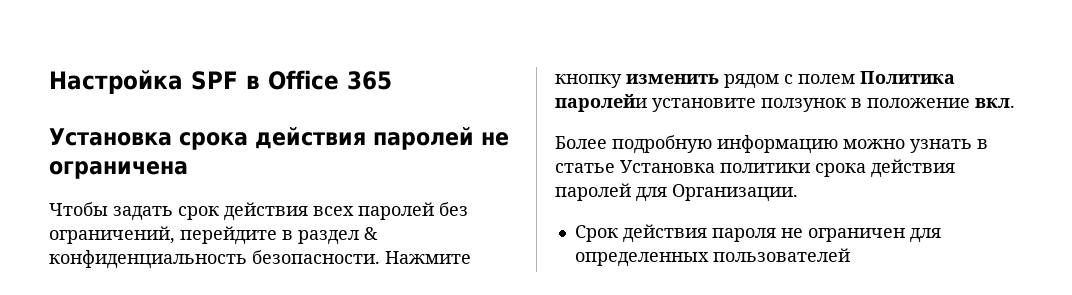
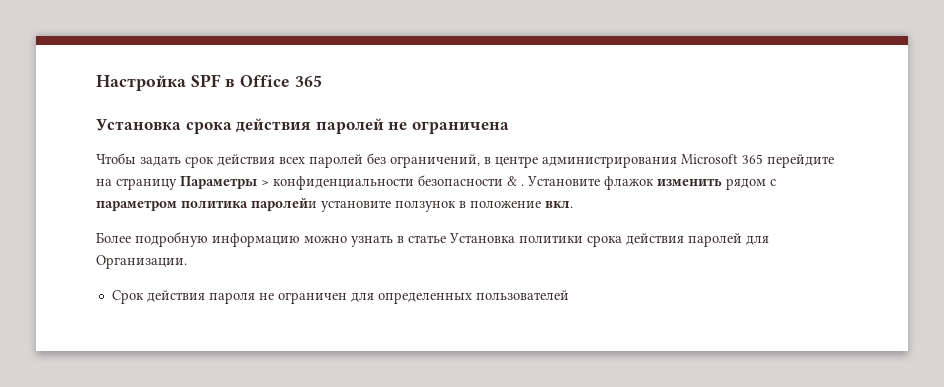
- Чтобы задать срок действия всех паролей без ограничений, перейдите в раздел & конфиденциальность безопасности. Нажмите кнопку изменить рядом с полем Политика паролейи установите ползунок в положение вкл.
+ Чтобы задать срок действия всех паролей без ограничений, в центре администрирования Microsoft 365 перейдите на страницу Параметры > конфиденциальности безопасности & . Установите флажок изменить рядом с параметром политика паролейи установите ползунок в положение вкл.

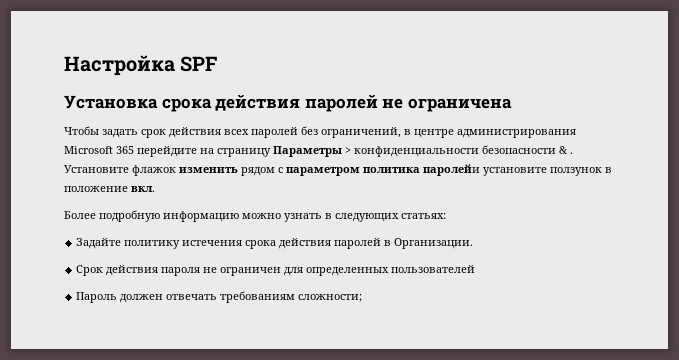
- Настройка SPF в Office 365
+ Настройка SPF
- Более подробную информацию можно узнать в статье Установка политики срока действия паролей для Организации.
+ Более подробную информацию можно узнать в следующих статьях:
+ Задайте политику истечения срока действия паролей в Организации.
+ Пароль должен отвечать требованиям сложности;

